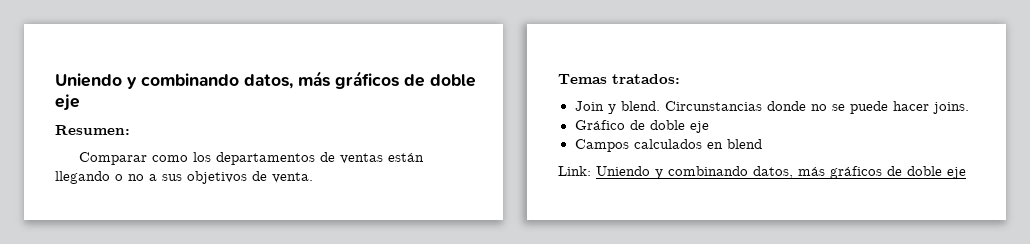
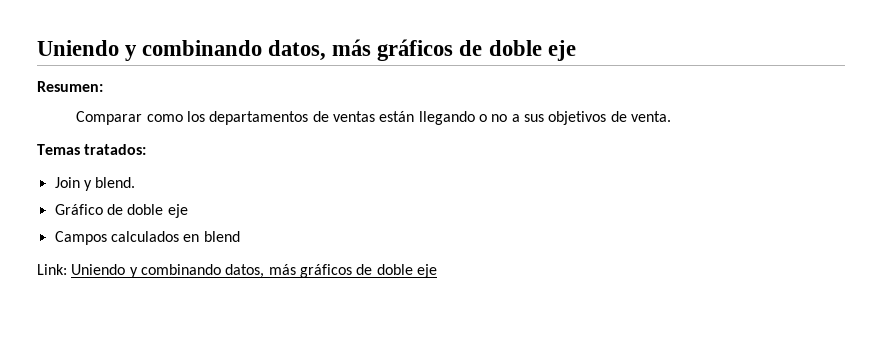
- Circunstancias donde no se puede hacer joins.

